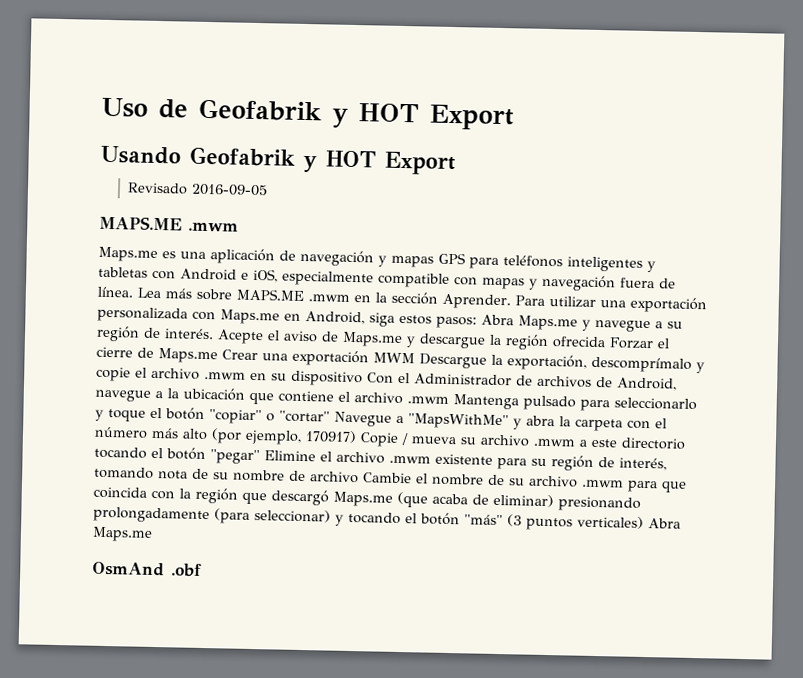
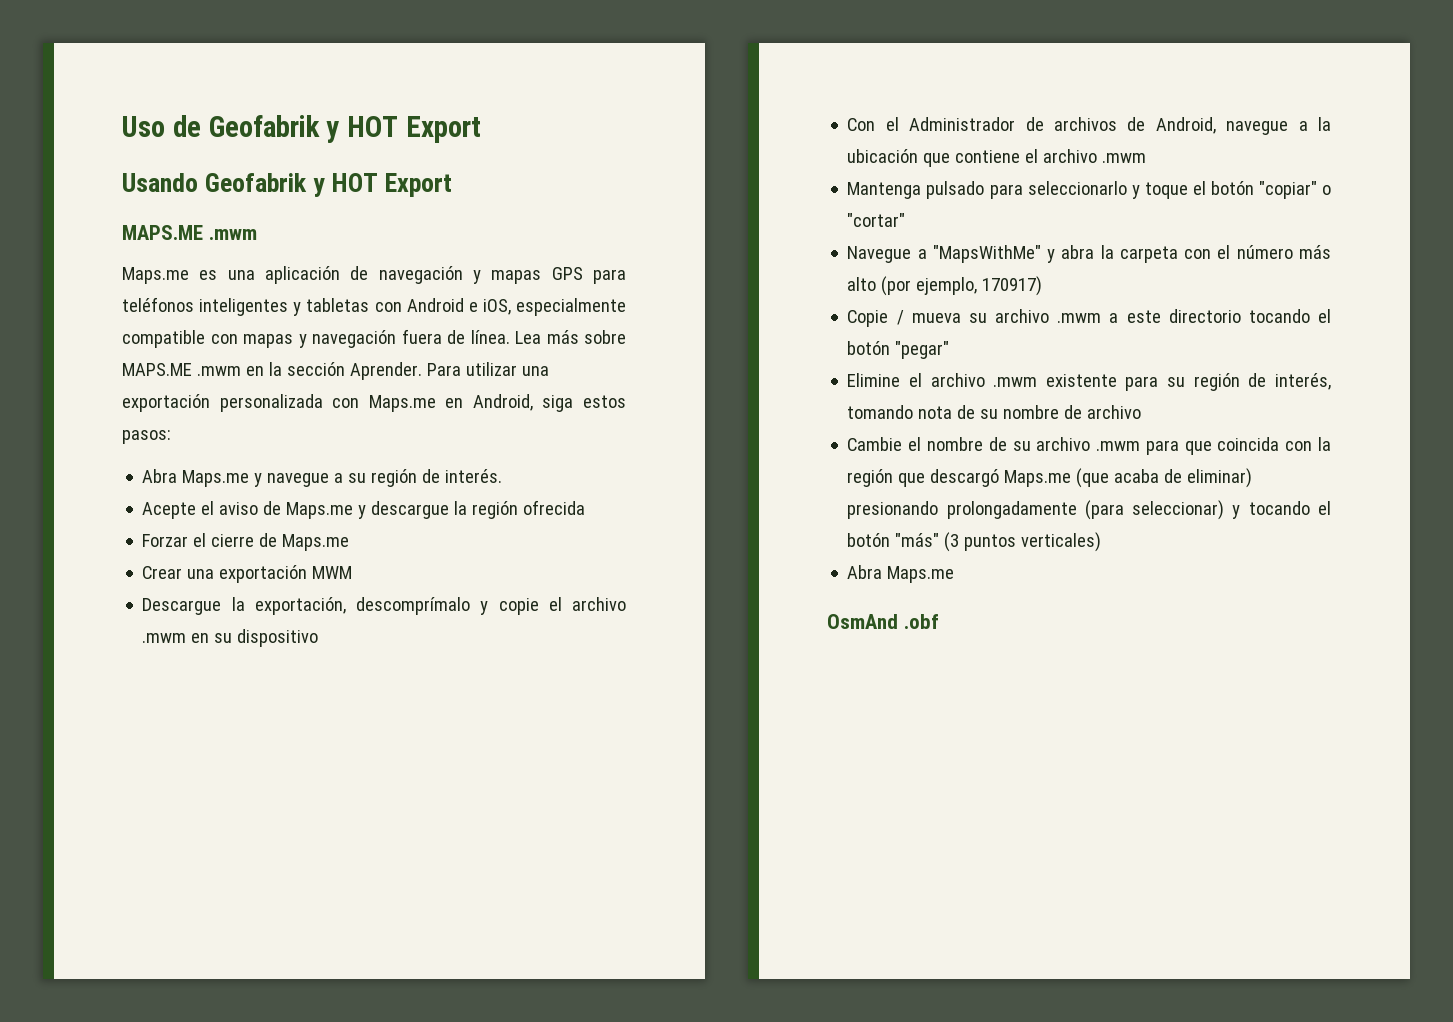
- Revisado 2016-09-05
- Para utilizar una exportación personalizada con Maps.me en Android, siga estos pasos: Abra Maps.me y navegue a su región de interés. Acepte el aviso de Maps.me y descargue la región ofrecida Forzar el cierre de Maps.me Crear una exportación MWM Descargue la exportación, descomprímalo y copie el archivo .mwm en su dispositivo Con el Administrador de archivos de Android, navegue a la ubicación que contiene el archivo .mwm Mantenga pulsado para seleccionarlo y toque el botón "copiar" o "cortar" Navegue a "MapsWithMe" y abra la carpeta con el número más alto (por ejemplo, 170917) Copie / mueva su archivo .mwm a este directorio tocando el botón "pegar" Elimine el archivo .mwm existente para su región de interés, tomando nota de su nombre de archivo Cambie el nombre de su archivo .mwm para que coincida con la región que descargó Maps.me (que acaba de eliminar) presionando prolongadamente (para seleccionar) y tocando el botón "más" (3 puntos verticales) Abra Maps.me
+ Para utilizar una exportación personalizada con Maps.me en Android, siga estos pasos:
+ Abra Maps.me y navegue a su región de interés.
+ Acepte el aviso de Maps.me y descargue la región ofrecida
+ Forzar el cierre de Maps.me
+ Crear una exportación MWM
+ Descargue la exportación, descomprímalo y copie el archivo .mwm en su dispositivo
+ Con el Administrador de archivos de Android, navegue a la ubicación que contiene el archivo .mwm
+ Mantenga pulsado para seleccionarlo y toque el botón "copiar" o "cortar"
+ Navegue a "MapsWithMe" y abra la carpeta con el número más alto (por ejemplo, 170917)
+ Copie / mueva su archivo .mwm a este directorio tocando el botón "pegar"
+ Elimine el archivo .mwm existente para su región de interés, tomando nota de su nombre de archivo
+ Cambie el nombre de su archivo .mwm para que coincida con la región que descargó Maps.me (que acaba de eliminar) presionando prolongadamente (para seleccionar) y tocando el botón "más" (3 puntos verticales)
+ Abra Maps.me

